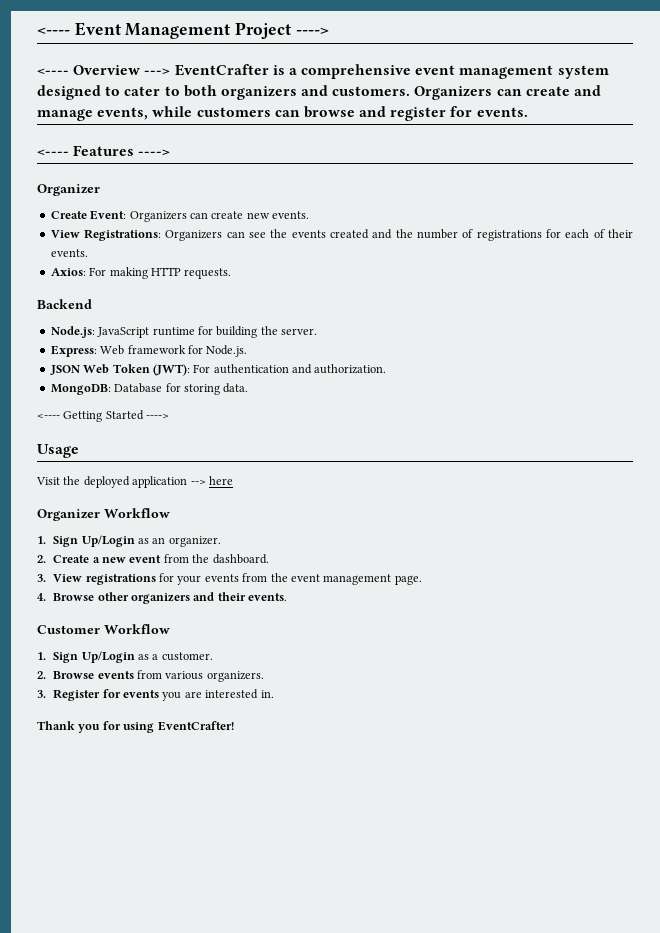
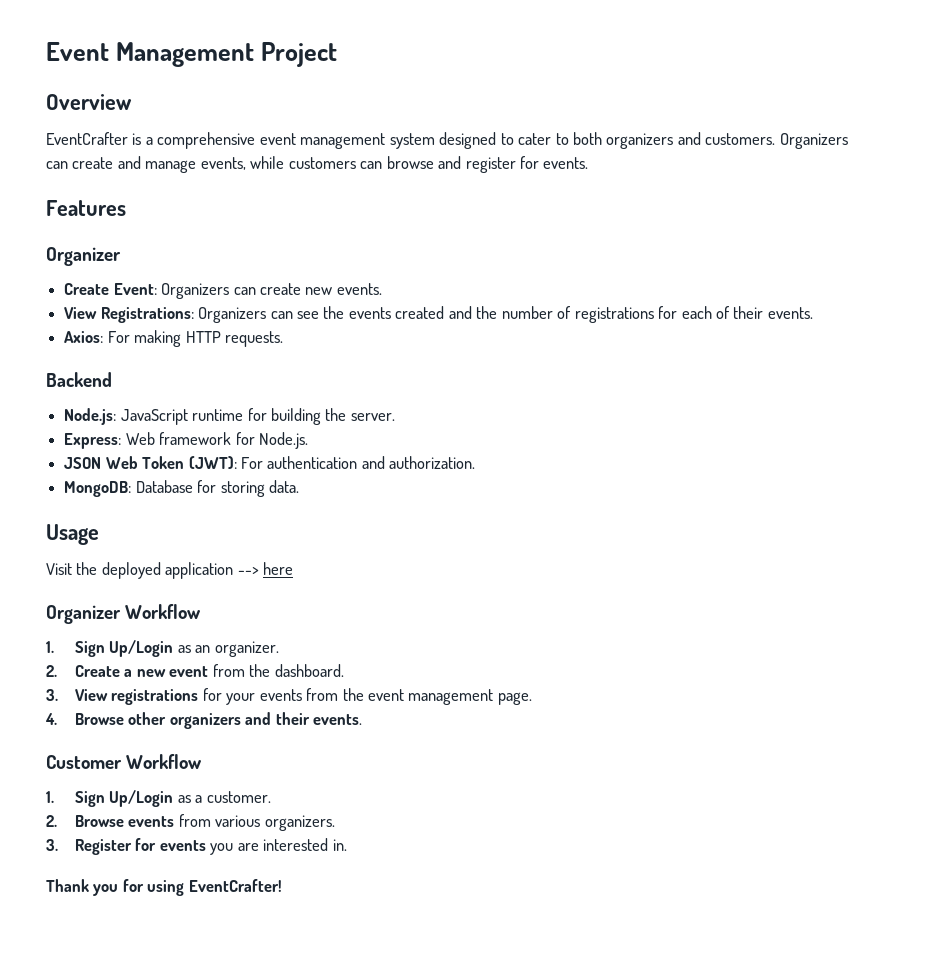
- <---- Event Management Project ---->
- <---- Overview ---> EventCrafter is a comprehensive event management system designed to cater to both organizers and customers.
+ Event Management Project
+ Overview
+ EventCrafter is a comprehensive event management system designed to cater to both organizers and customers.
- <---- Features ---->
+ Features
- <---- Getting Started ---->

